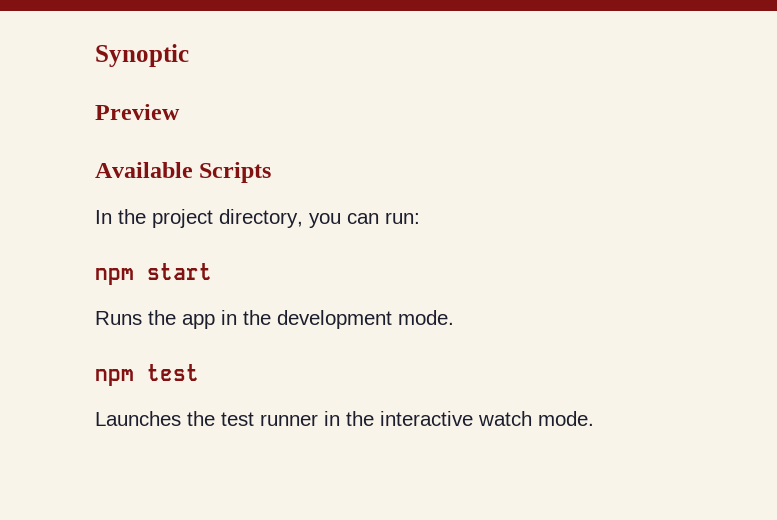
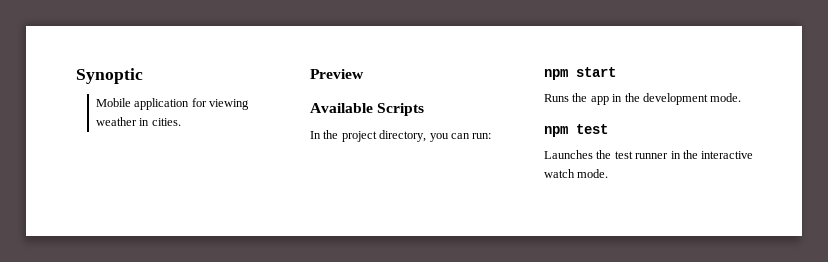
+ Mobile application for viewing weather in cities.

